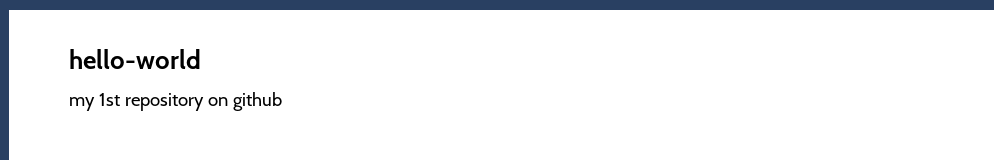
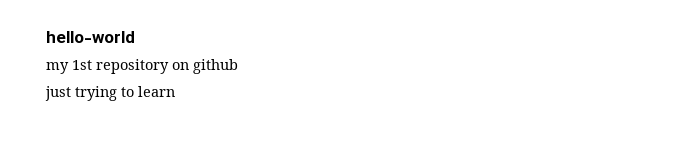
+ just trying to learn

